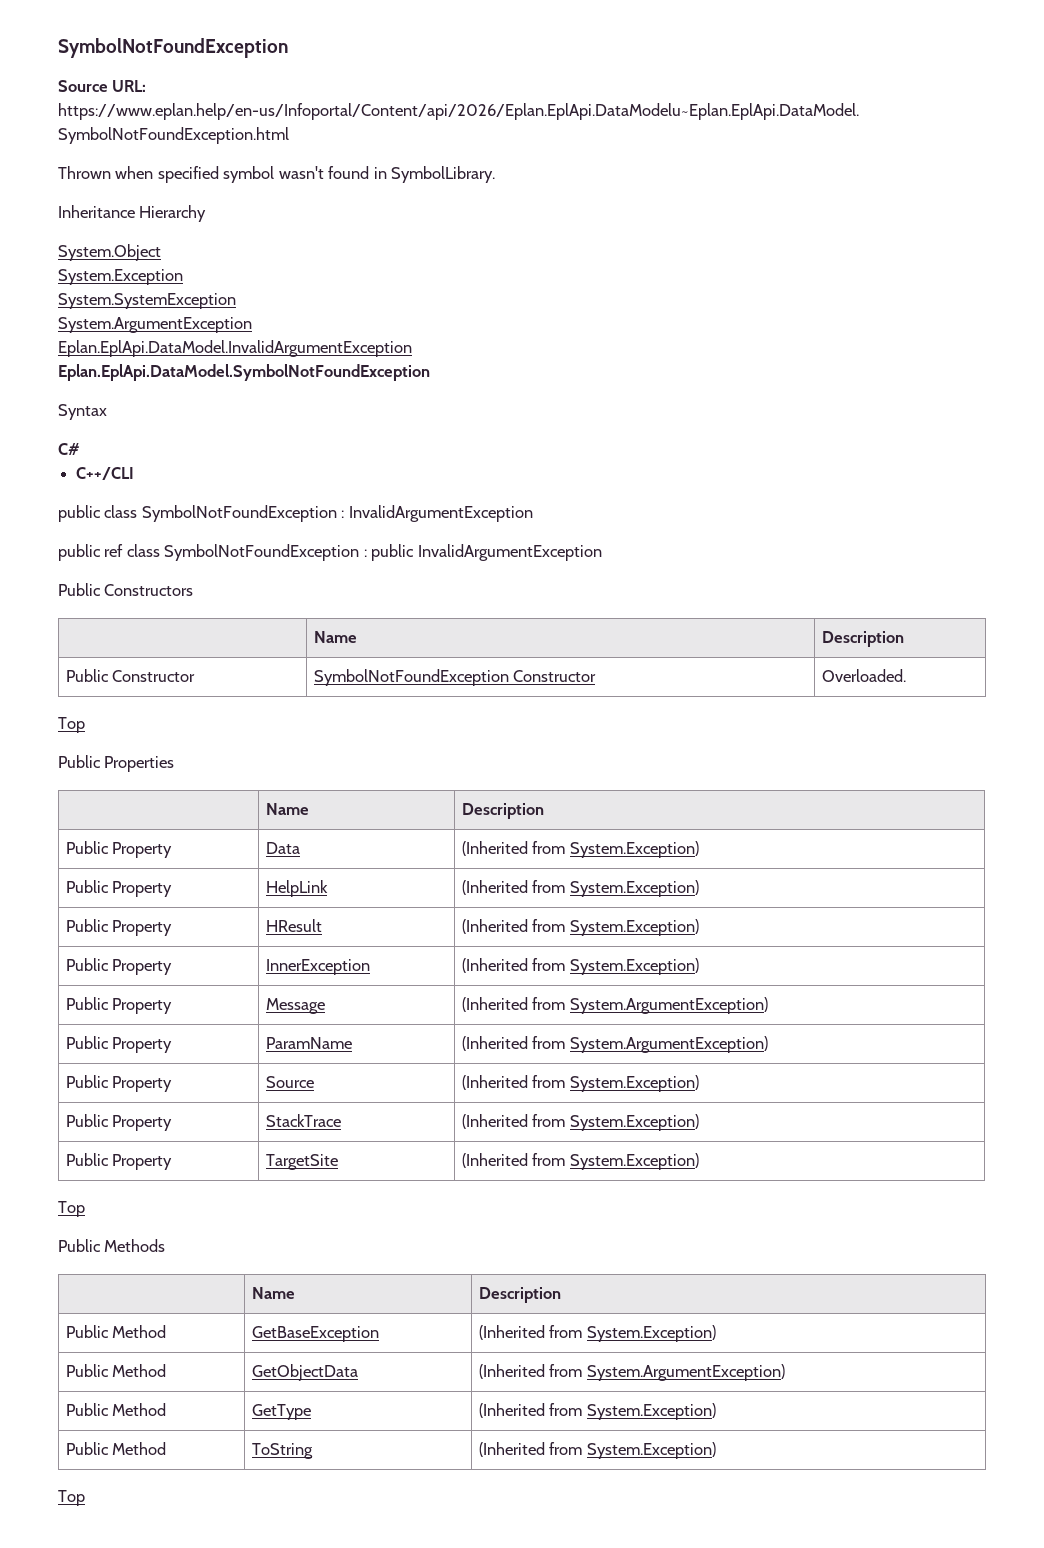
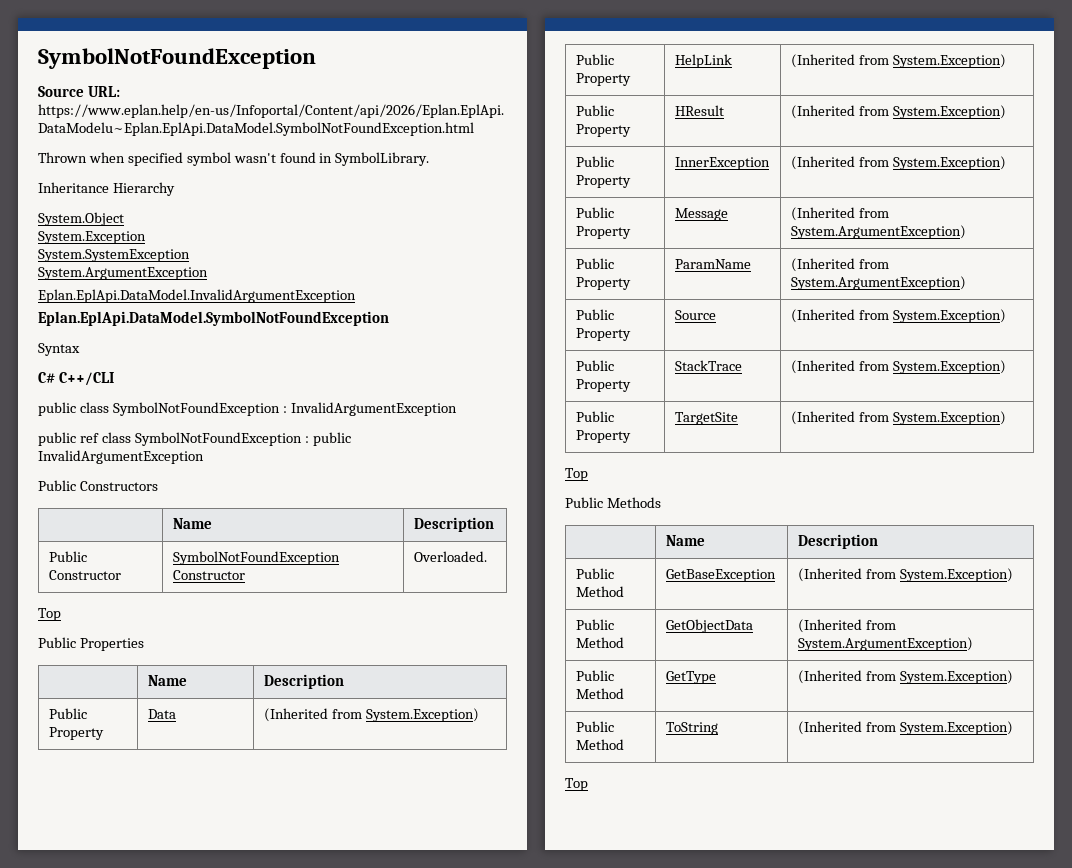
- C#
- C++/CLI
+ C# C++/CLI

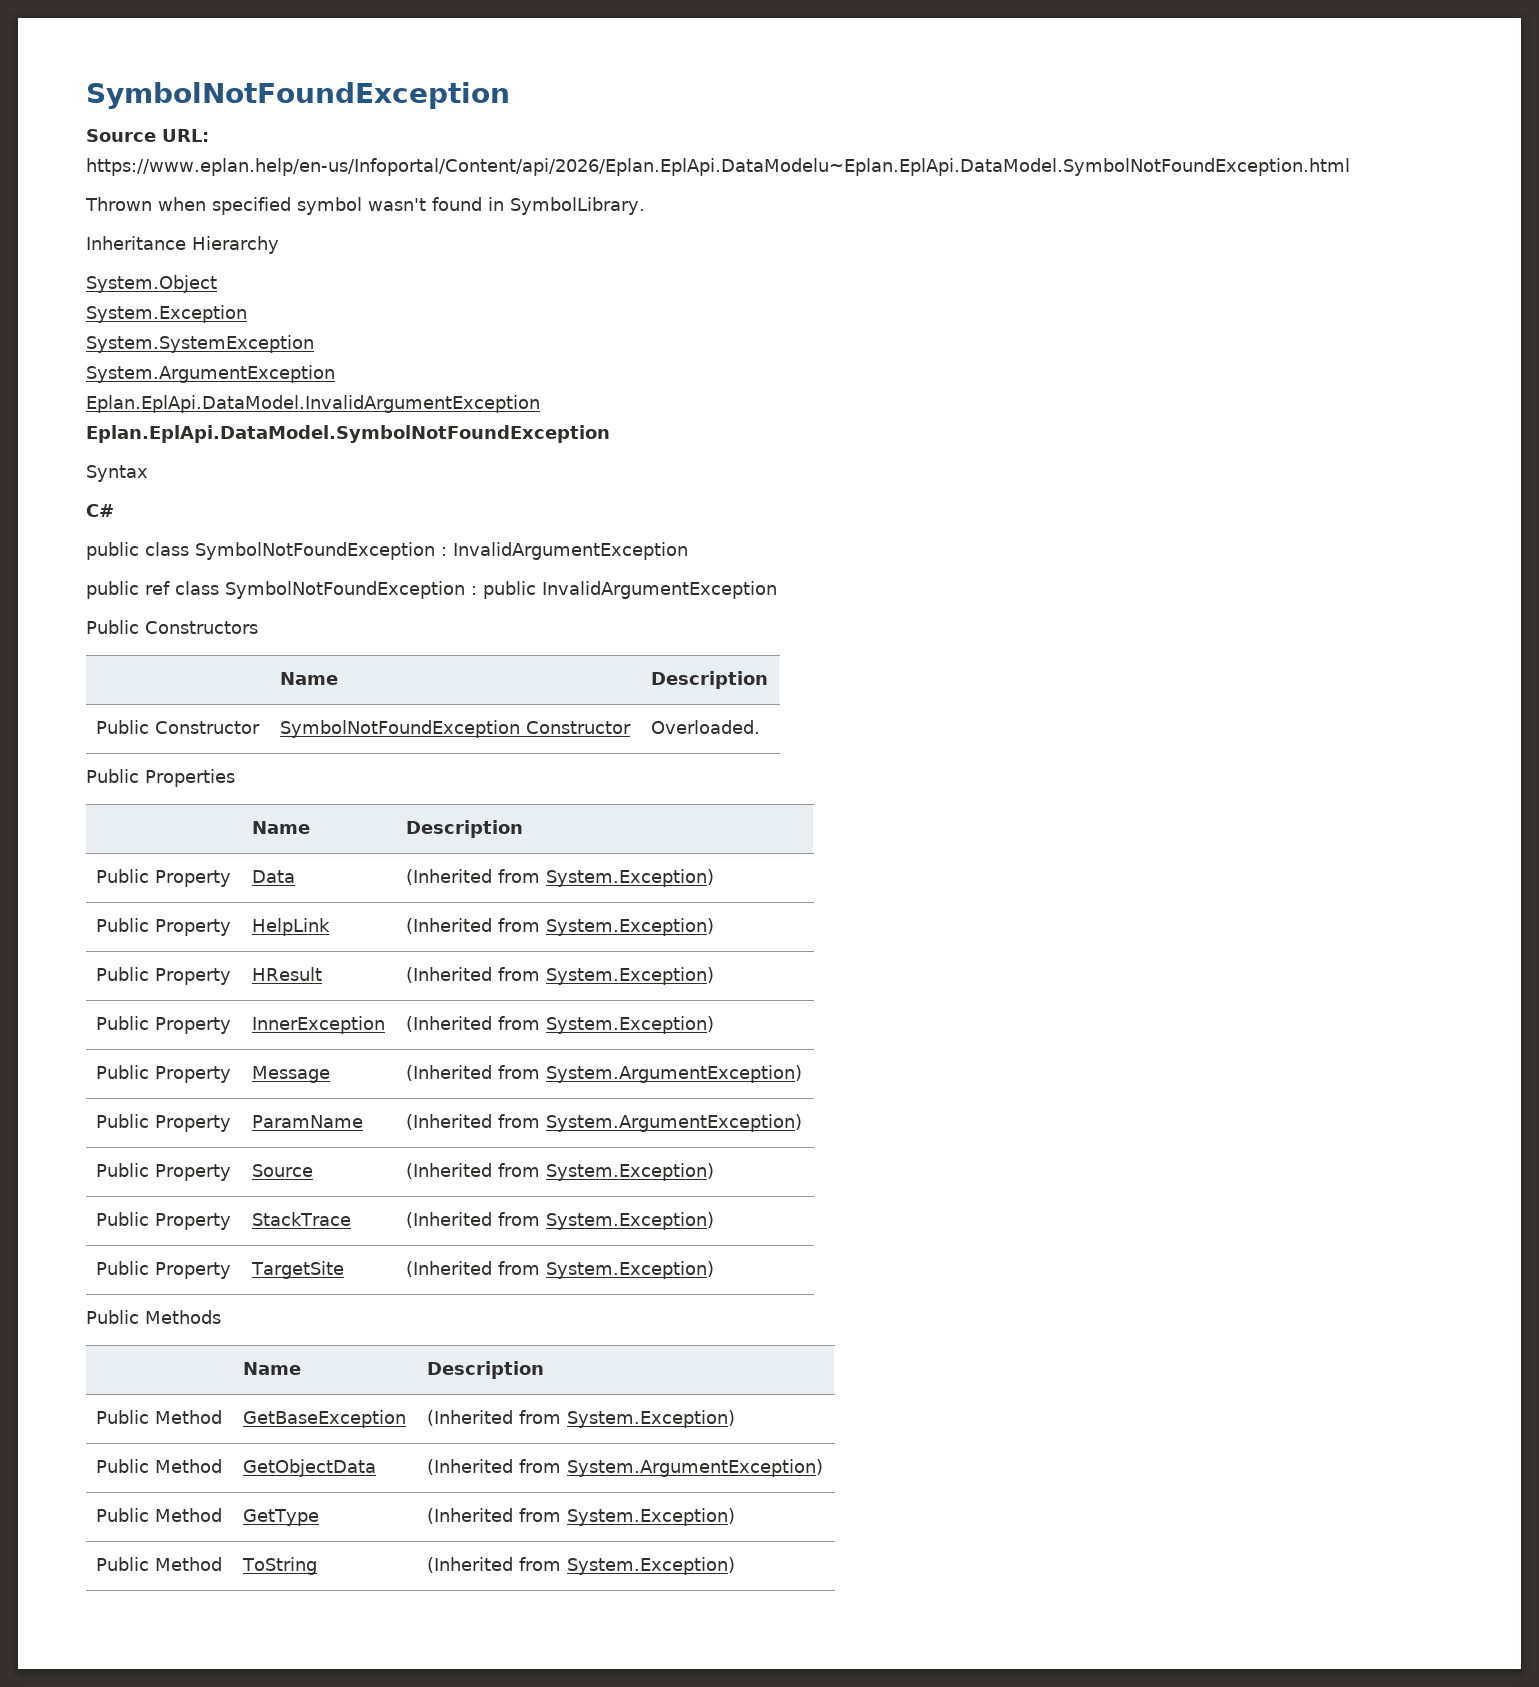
- C# C++/CLI
+ C#
  Public Constructor | SymbolNotFoundException Constructor | Overloaded.
- Top
  Public Property | TargetSite | (Inherited from System.Exception)
- Top
  Public Method | ToString | (Inherited from System.Exception)
- Top

